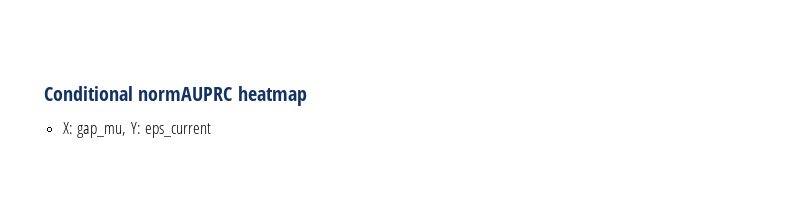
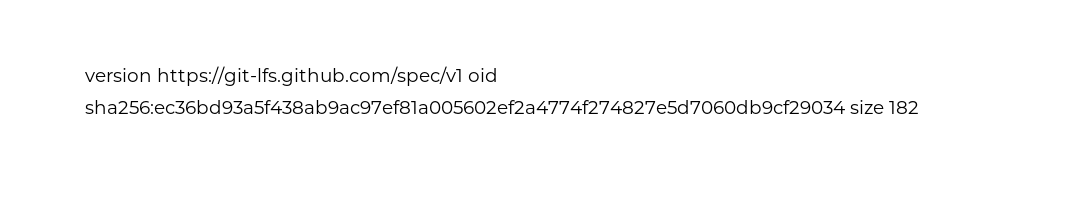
- Conditional normAUPRC heatmap
- X: gap_mu, Y: eps_current
+ version https://git-lfs.github.com/spec/v1 oid sha256:ec36bd93a5f438ab9ac97ef81a005602ef2a4774f274827e5d7060db9cf29034 size 182

